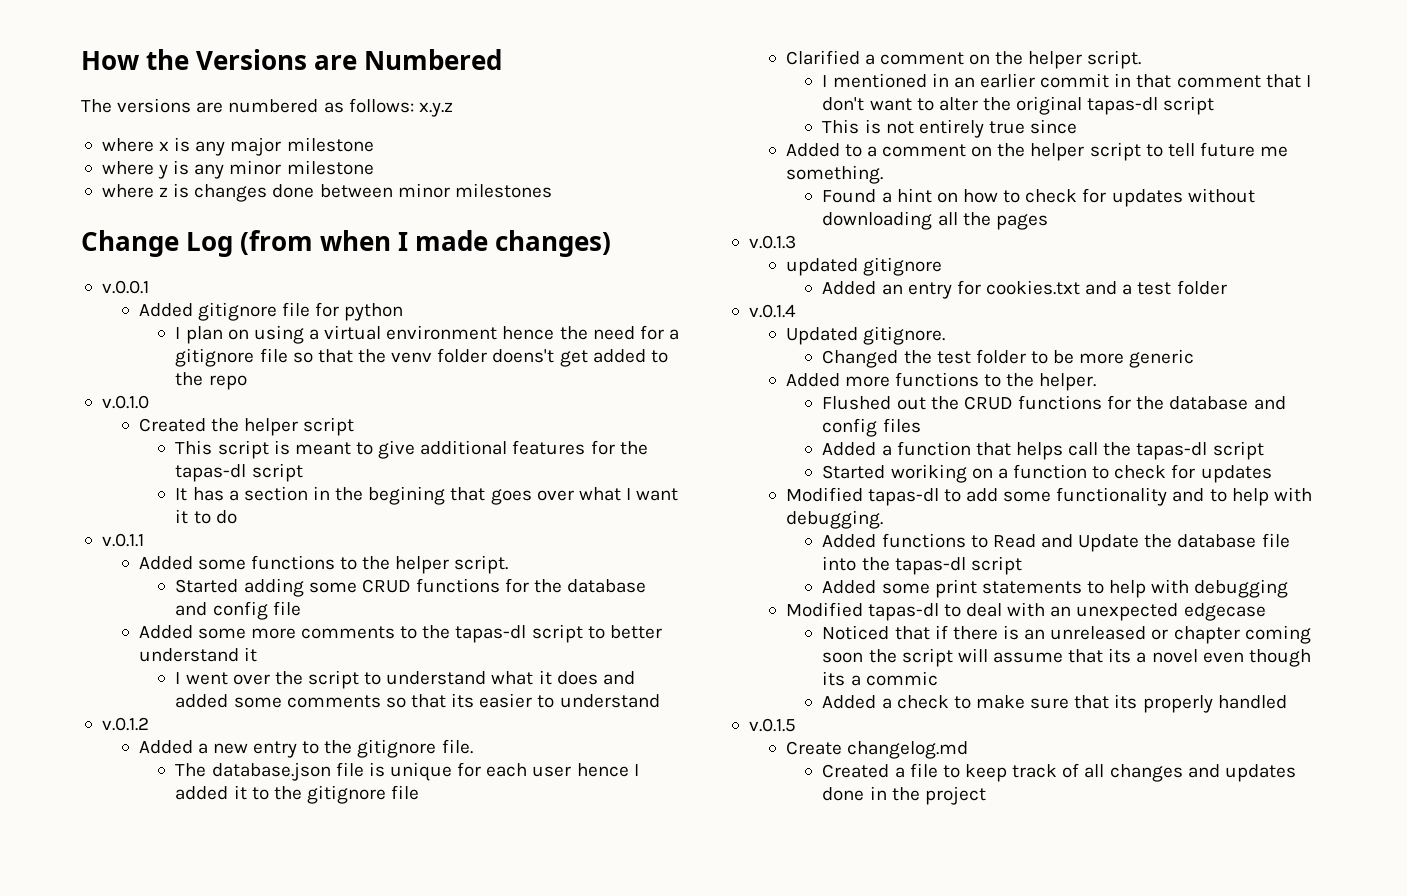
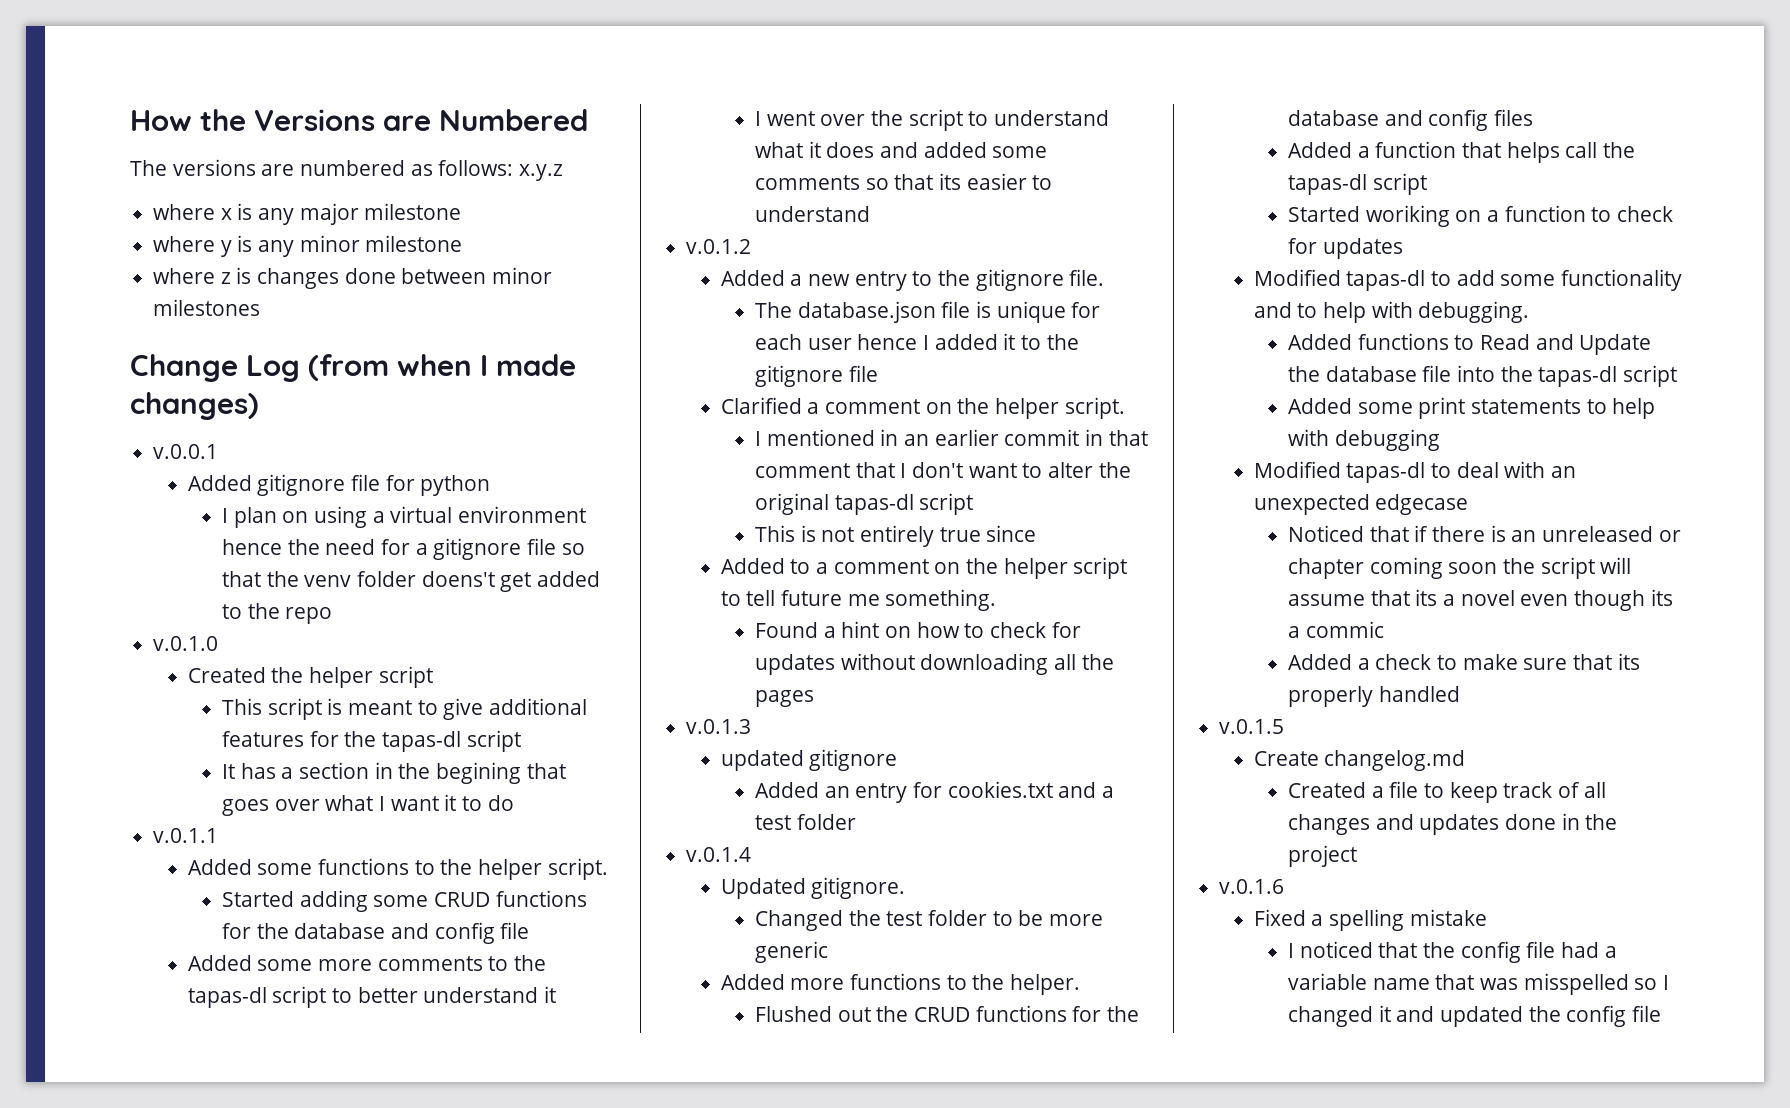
+ v.0.1.6
+ Fixed a spelling mistake
+ I noticed that the config file had a variable name that was misspelled so I changed it and updated the config file

